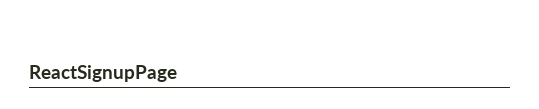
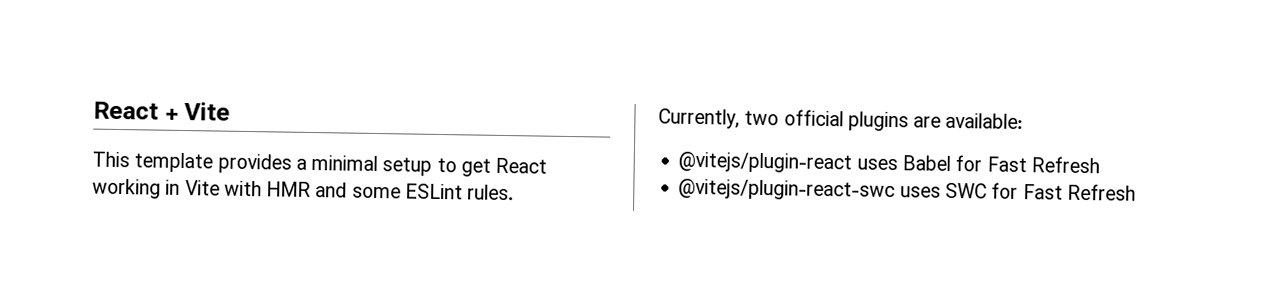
- ReactSignupPage
+ React + Vite
+ This template provides a minimal setup to get React working in Vite with HMR and some ESLint rules.
+ Currently, two official plugins are available:
+ @vitejs/plugin-react uses Babel for Fast Refresh
+ @vitejs/plugin-react-swc uses SWC for Fast Refresh

